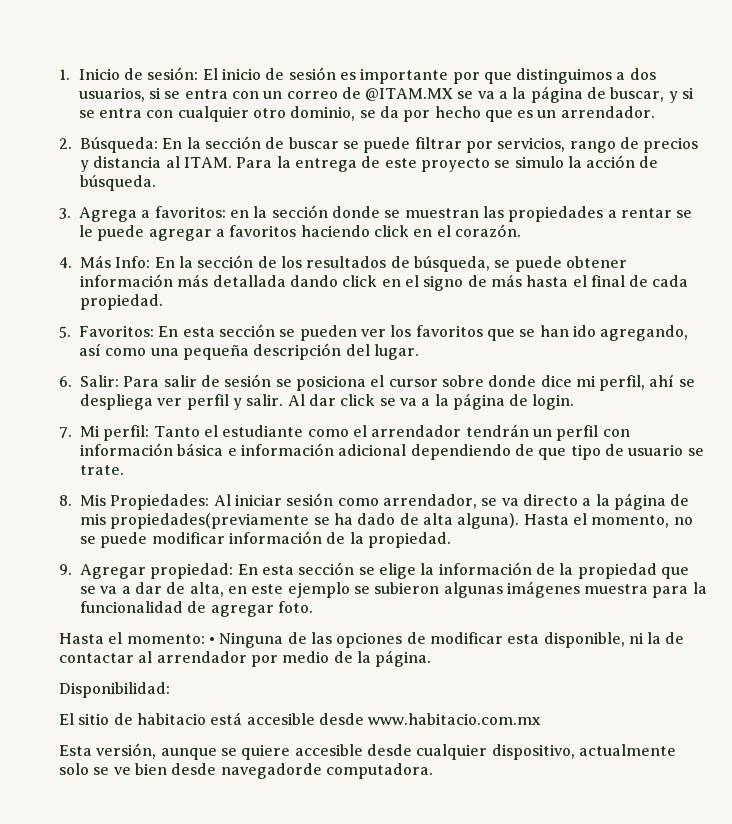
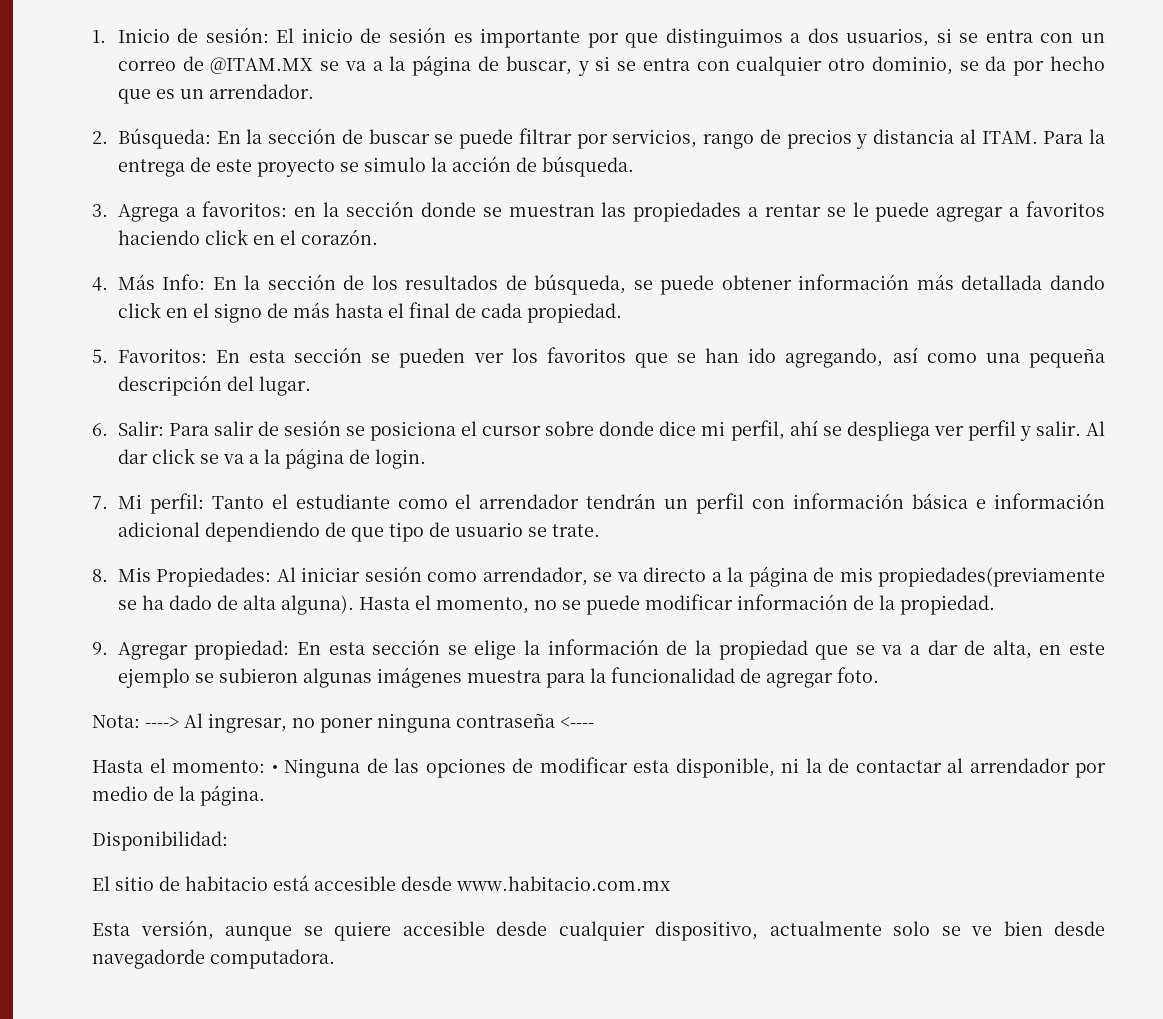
+ Nota: ----> Al ingresar, no poner ninguna contraseña <----

